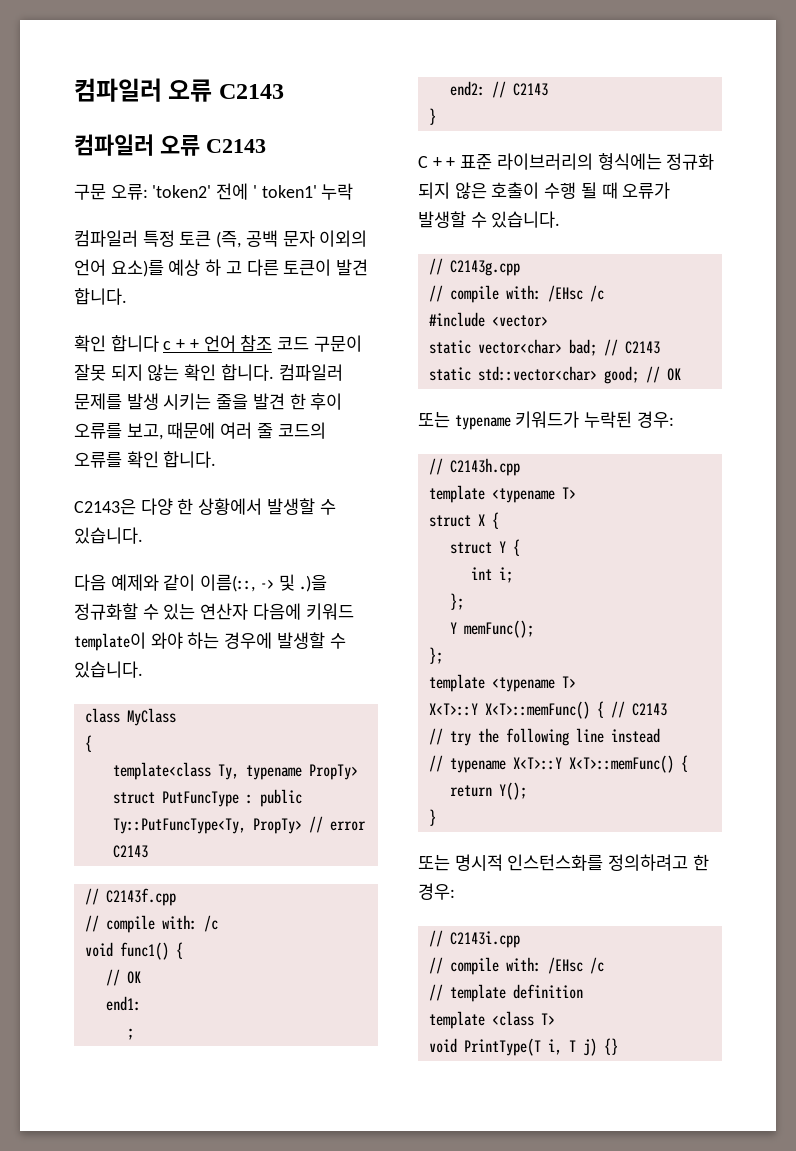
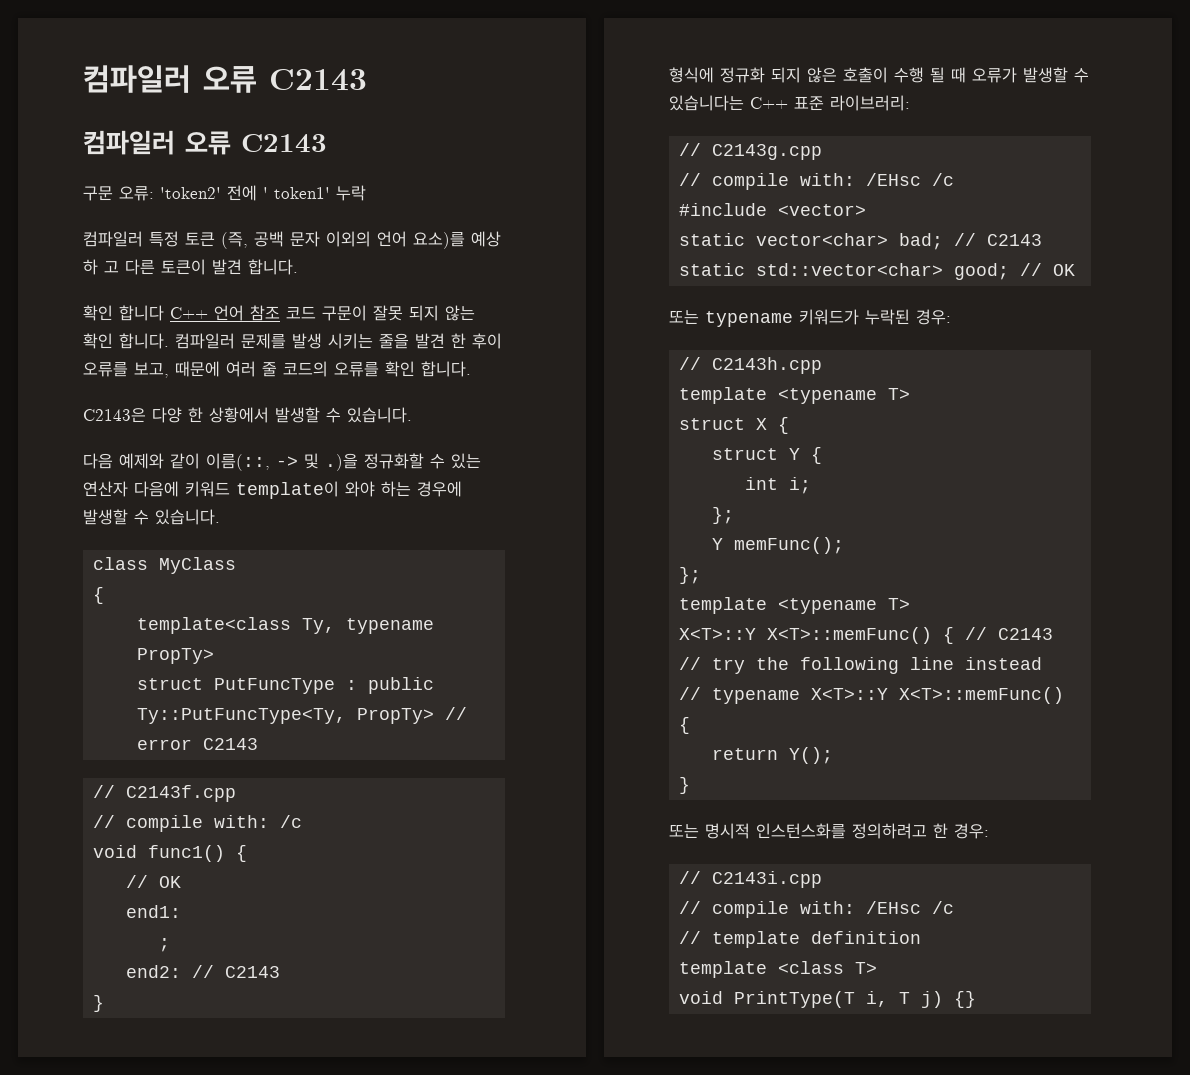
- 확인 합니다 c + + 언어 참조 코드 구문이 잘못 되지 않는 확인 합니다.
+ 확인 합니다 C++ 언어 참조 코드 구문이 잘못 되지 않는 확인 합니다.
- C + + 표준 라이브러리의 형식에는 정규화 되지 않은 호출이 수행 될 때 오류가 발생할 수 있습니다.
+ 형식에 정규화 되지 않은 호출이 수행 될 때 오류가 발생할 수 있습니다는 C++ 표준 라이브러리:

